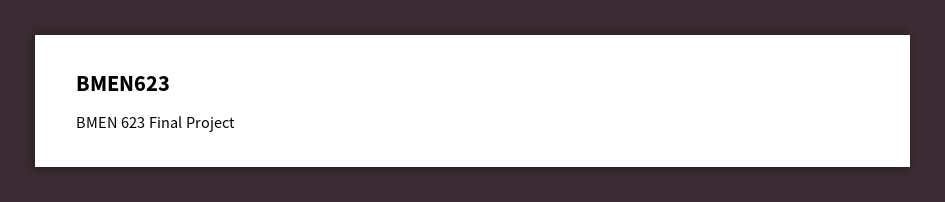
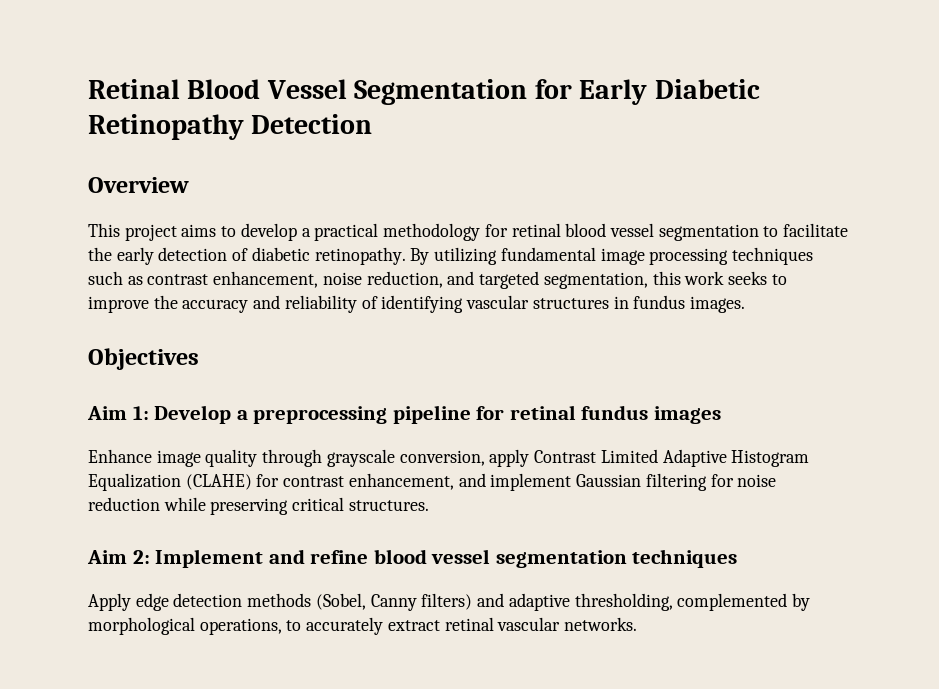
- BMEN623
- BMEN 623 Final Project
+ Retinal Blood Vessel Segmentation for Early Diabetic Retinopathy Detection
+ Overview
+ This project aims to develop a practical methodology for retinal blood vessel segmentation to facilitate the early detection of diabetic retinopathy. By utilizing fundamental image processing techniques such as contrast enhancement, noise reduction, and targeted segmentation, this work seeks to improve the accuracy and reliability of identifying vascular structures in fundus images.
+ Objectives
+ Aim 1: Develop a preprocessing pipeline for retinal fundus images
+ Enhance image quality through grayscale conversion, apply Contrast Limited Adaptive Histogram Equalization (CLAHE) for contrast enhancement, and implement Gaussian filtering for noise reduction while preserving critical structures.
+ Aim 2: Implement and refine blood vessel segmentation techniques
+ Apply edge detection methods (Sobel, Canny filters) and adaptive thresholding, complemented by morphological operations, to accurately extract retinal vascular networks.

